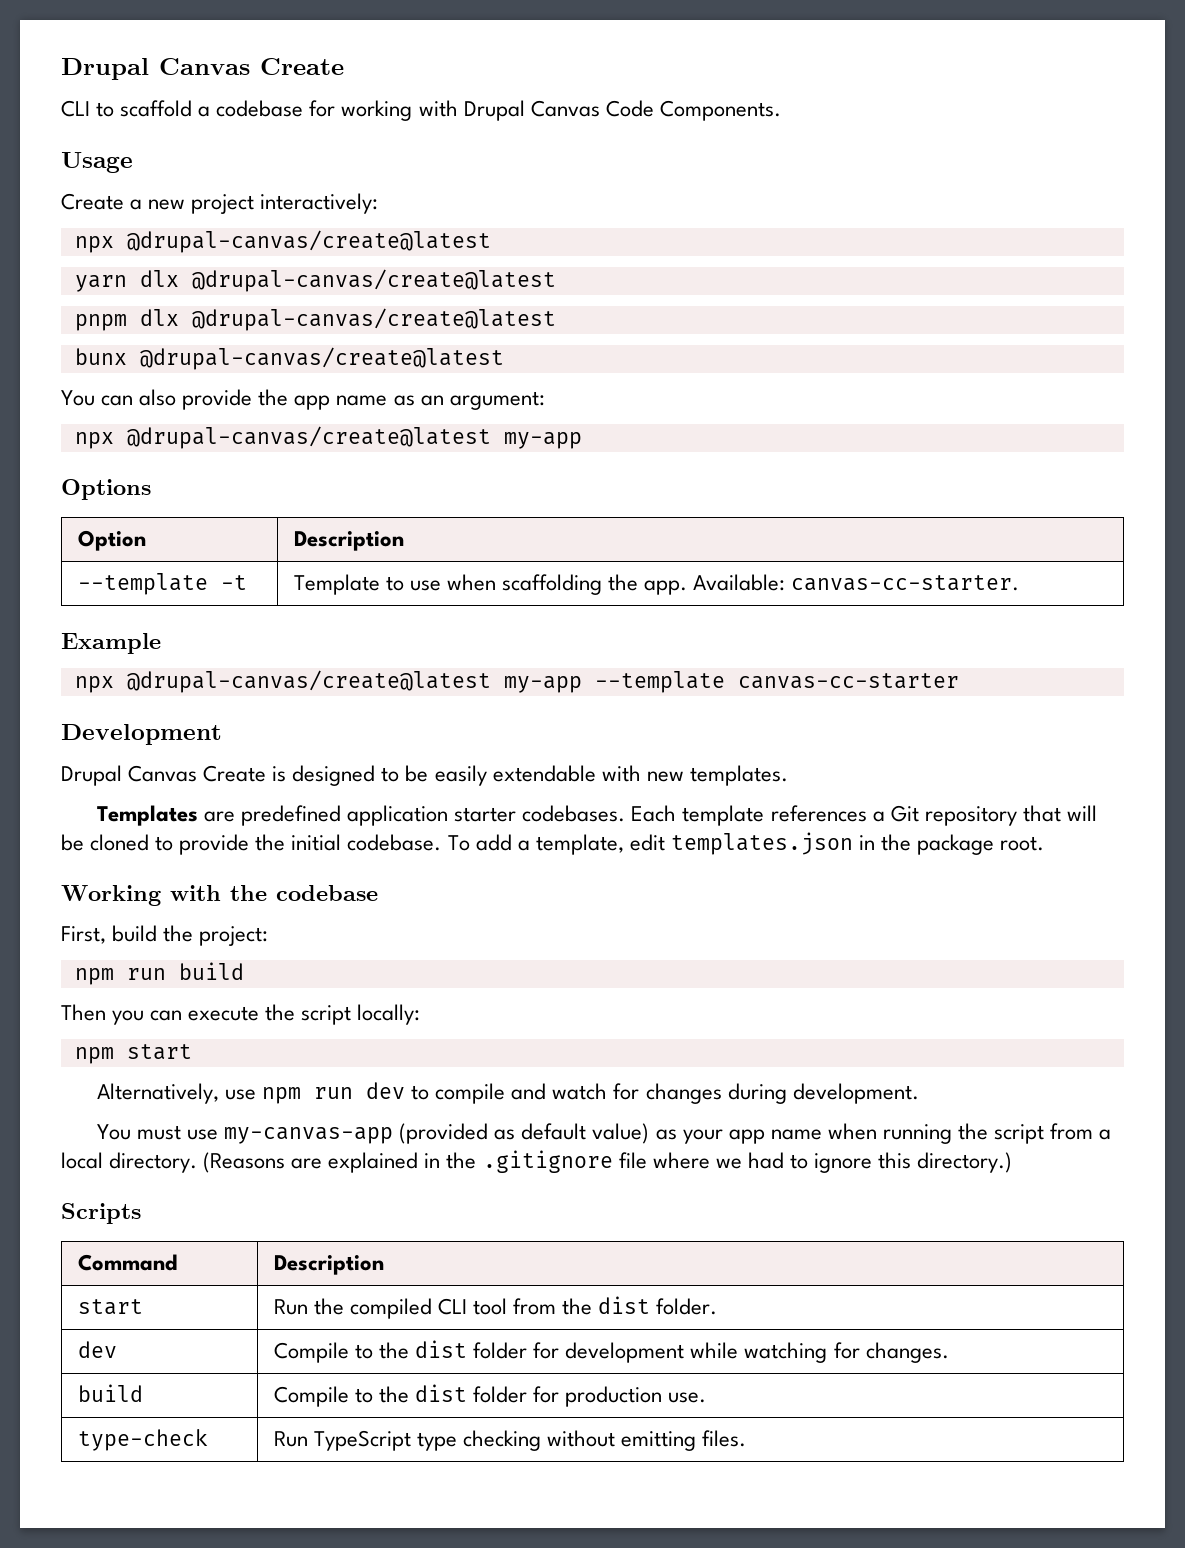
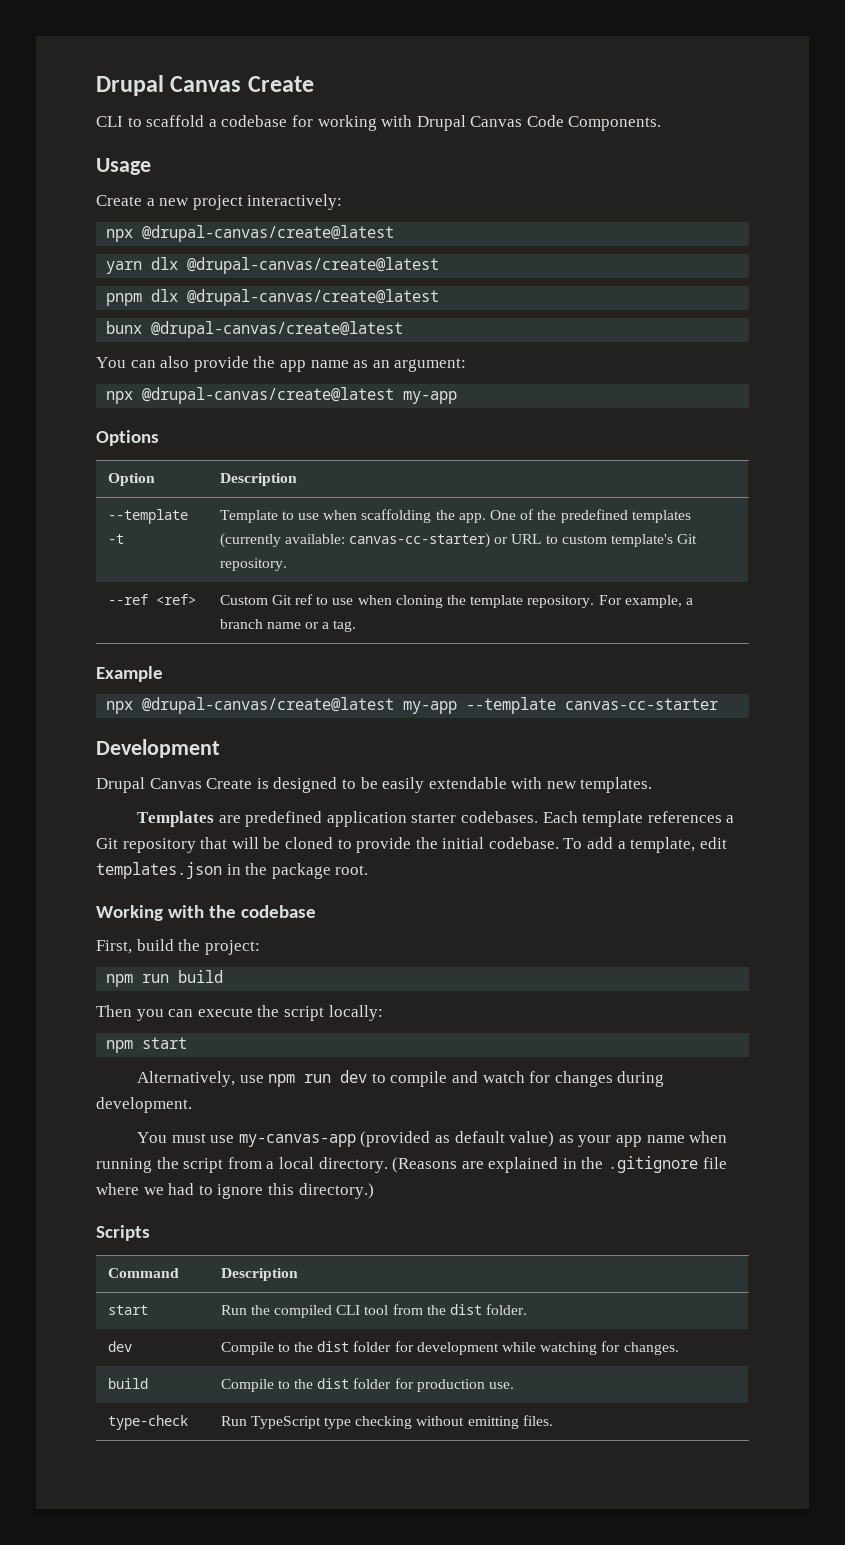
- --template -t | Template to use when scaffolding the app. Available: canvas-cc-starter.
+ --template -t | Template to use when scaffolding the app. One of the predefined templates (currently available: canvas-cc-starter) or URL to custom template's Git repository.
+ --ref <ref> | Custom Git ref to use when cloning the template repository. For example, a branch name or a tag.

